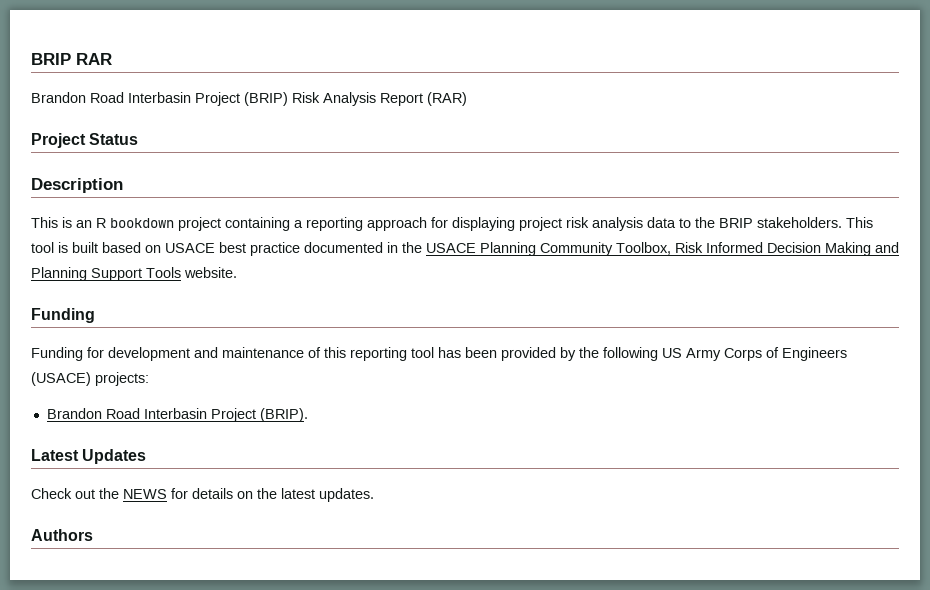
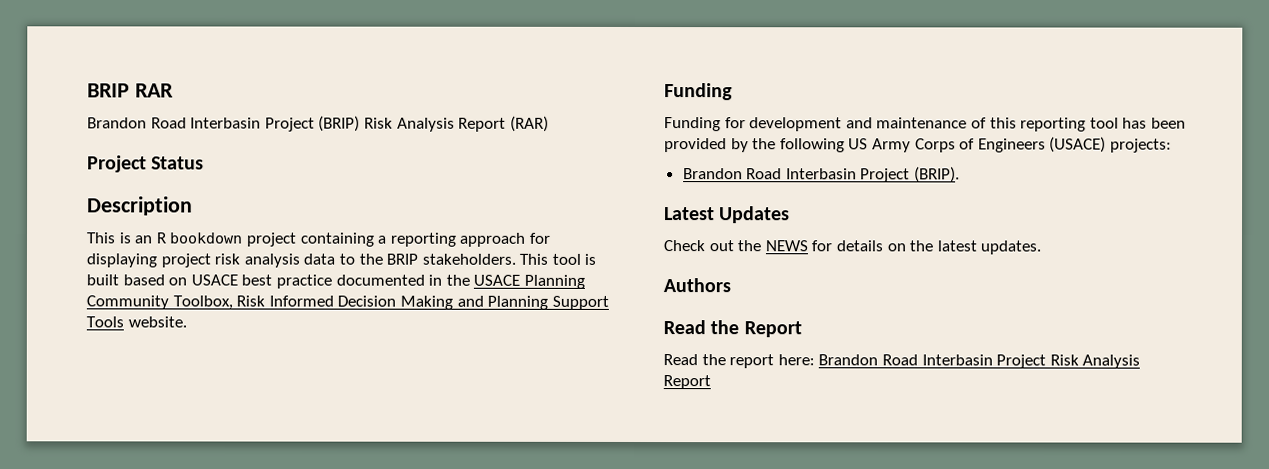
+ Read the Report
+ Read the report here: Brandon Road Interbasin Project Risk Analysis Report

